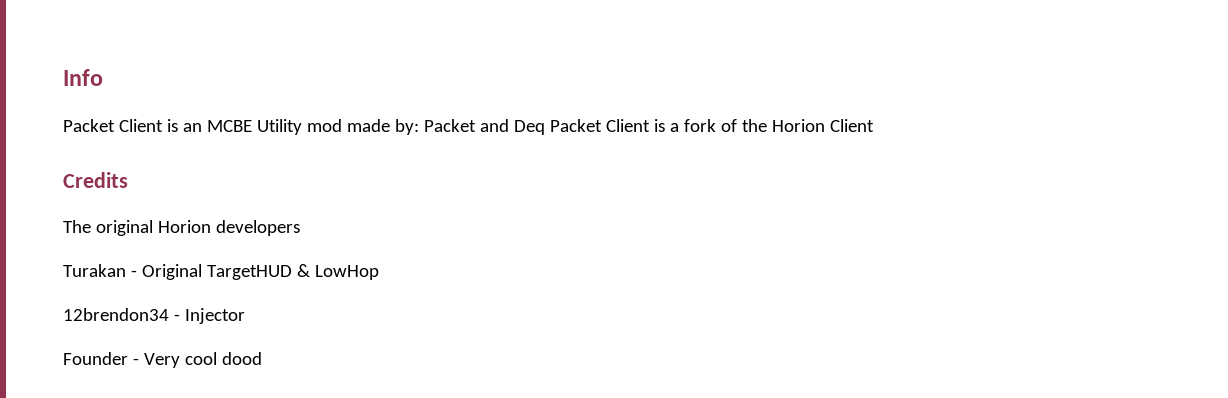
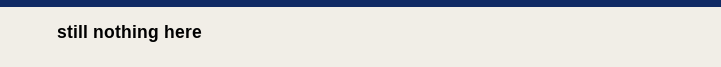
- Info
- Packet Client is an MCBE Utility mod made by: Packet and Deq Packet Client is a fork of the Horion Client
- Credits
- The original Horion developers
- Turakan - Original TargetHUD & LowHop
- 12brendon34 - Injector
- Founder - Very cool dood
+ still nothing here

